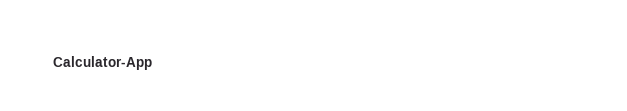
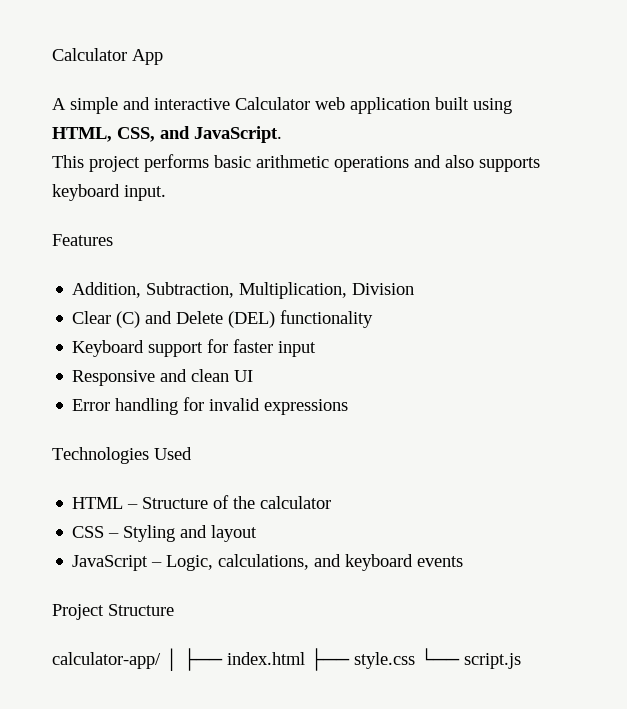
- Calculator-App
+ Calculator App
+ A simple and interactive Calculator web application built using HTML, CSS, and JavaScript.
+ This project performs basic arithmetic operations and also supports keyboard input.
+ Features
+ Addition, Subtraction, Multiplication, Division
+ Clear (C) and Delete (DEL) functionality
+ Keyboard support for faster input
+ Responsive and clean UI
+ Error handling for invalid expressions
+ Technologies Used
+ HTML – Structure of the calculator
+ CSS – Styling and layout
+ JavaScript – Logic, calculations, and keyboard events
+ Project Structure
+ calculator-app/ │ ├── index.html ├── style.css └── script.js

